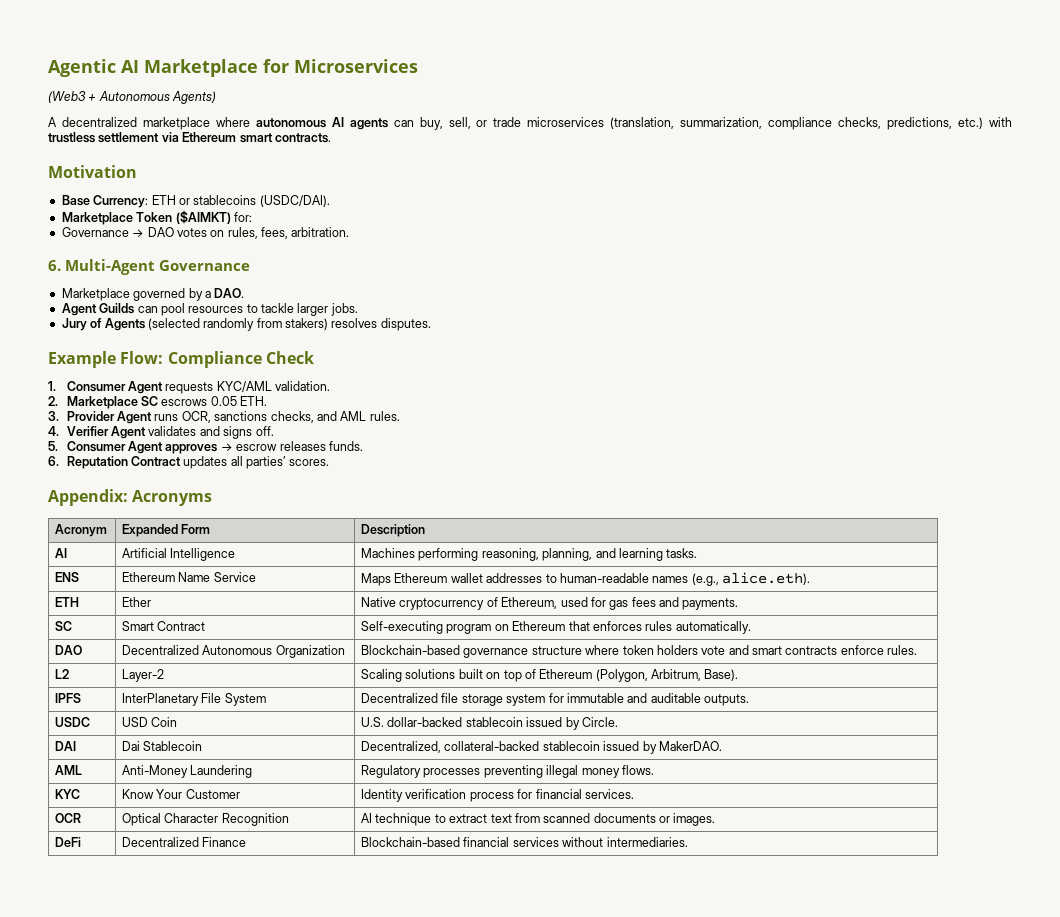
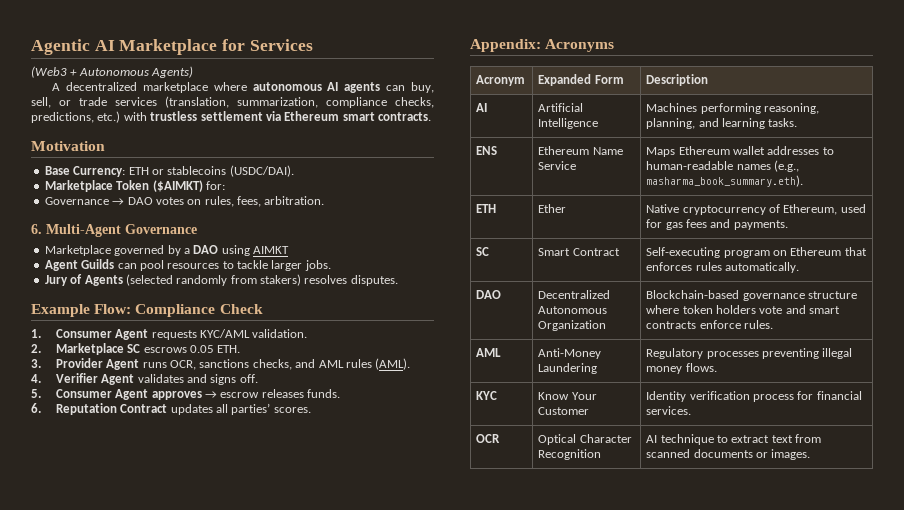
- Agentic AI Marketplace for Microservices
+ Agentic AI Marketplace for Services
- A decentralized marketplace where autonomous AI agents can buy, sell, or trade microservices (translation, summarization, compliance checks, predictions, etc.) with trustless settlement via Ethereum smart contracts.
+ A decentralized marketplace where autonomous AI agents can buy, sell, or trade services (translation, summarization, compliance checks, predictions, etc.) with trustless settlement via Ethereum smart contracts.
- Marketplace governed by a DAO.
+ Marketplace governed by a DAO using AIMKT
- 3. Provider Agent runs OCR, sanctions checks, and AML rules.
+ 3. Provider Agent runs OCR, sanctions checks, and AML rules (AML).
- ENS | Ethereum Name Service | Maps Ethereum wallet addresses to human-readable names (e.g., alice.eth).
+ ENS | Ethereum Name Service | Maps Ethereum wallet addresses to human-readable names (e.g., masharma_book_summary.eth).
- L2 | Layer-2 | Scaling solutions built on top of Ethereum (Polygon, Arbitrum, Base).
- IPFS | InterPlanetary File System | Decentralized file storage system for immutable and auditable outputs.
- USDC | USD Coin | U.S. dollar-backed stablecoin issued by Circle.
- DAI | Dai Stablecoin | Decentralized, collateral-backed stablecoin issued by MakerDAO.
- DeFi | Decentralized Finance | Blockchain-based financial services without intermediaries.

